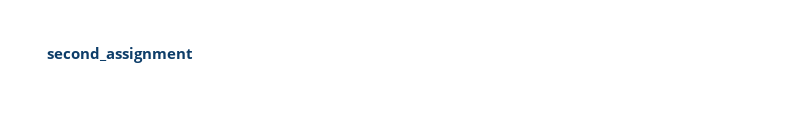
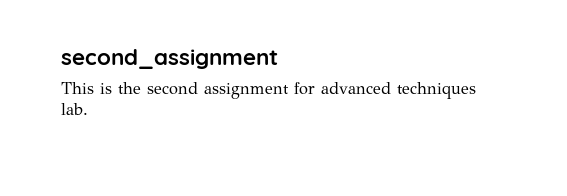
+ This is the second assignment for advanced techniques lab.

